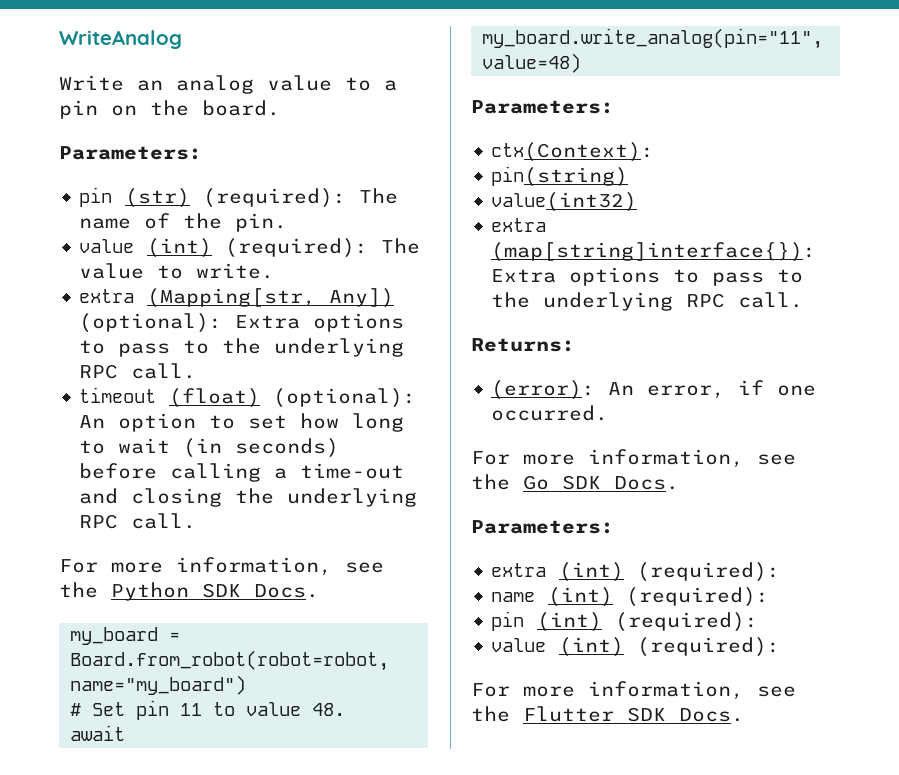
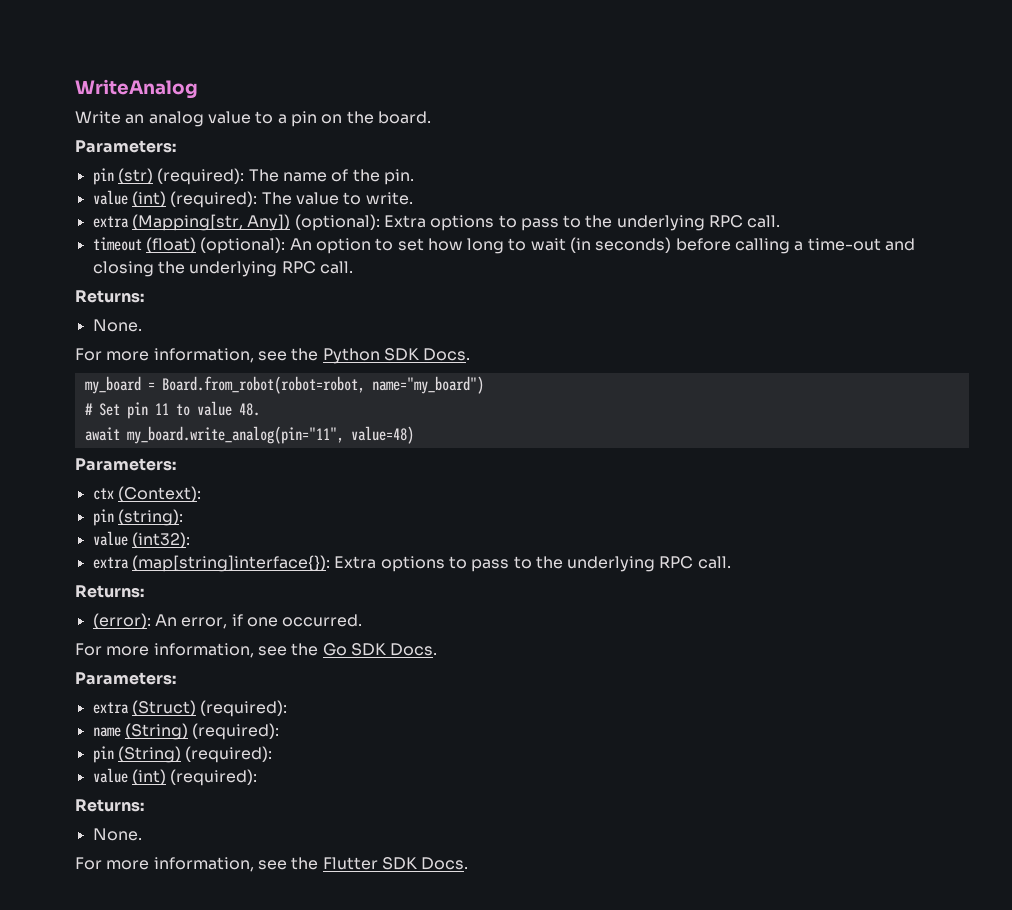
  timeout (float) (optional): An option to set how long to wait (in seconds) before calling a time-out and closing the underlying RPC call.
+ Returns:
+ None.
- ctx(Context):
- pin(string)
- value(int32)
+ ctx (Context):
+ pin (string):
+ value (int32):
- extra (int) (required):
+ extra (Struct) (required):
- name (int) (required):
+ name (String) (required):
- pin (int) (required):
+ pin (String) (required):
  value (int) (required):
+ Returns:
+ None.

